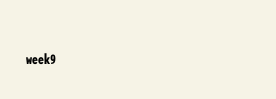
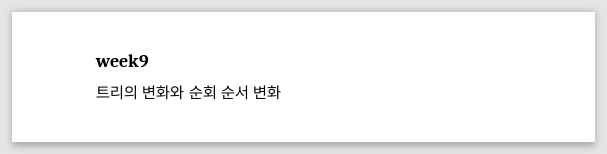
+ 트리의 변화와 순회 순서 변화

